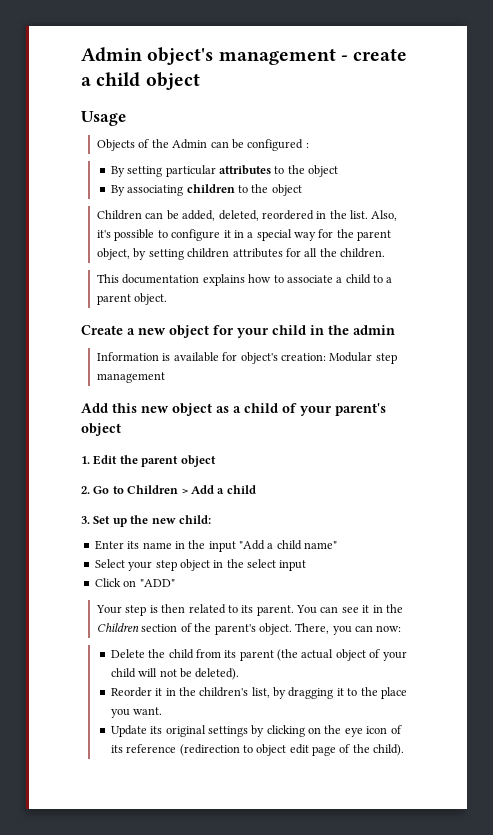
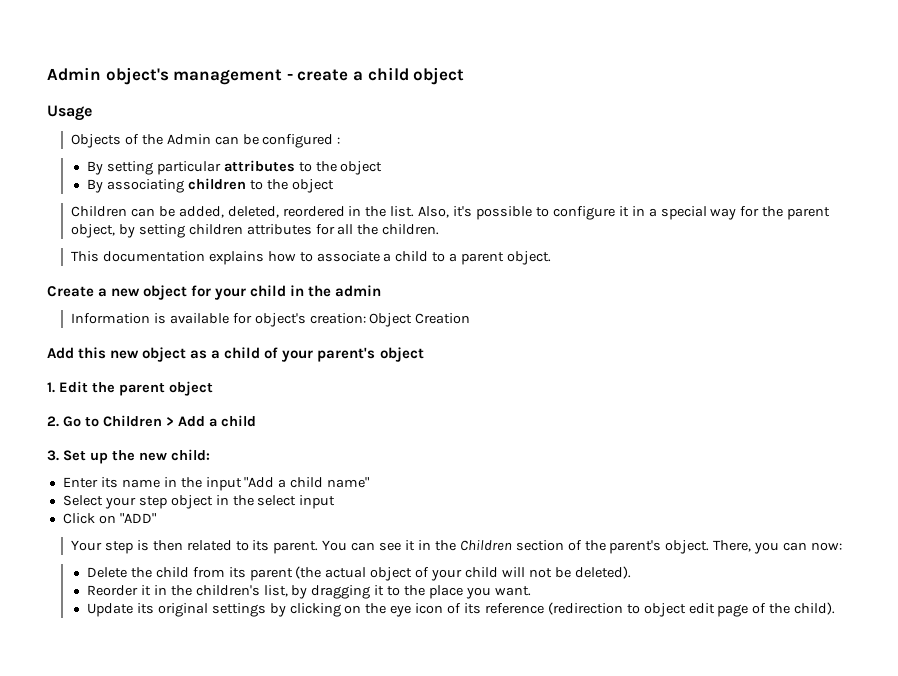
- Information is available for object's creation: Modular step management
+ Information is available for object's creation: Object Creation

